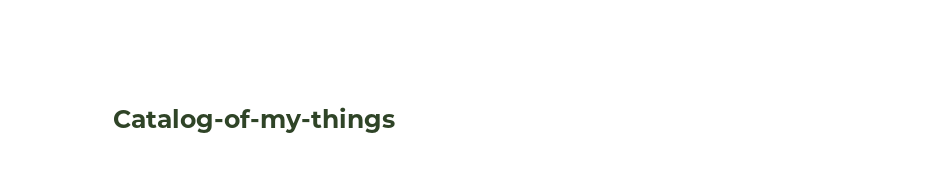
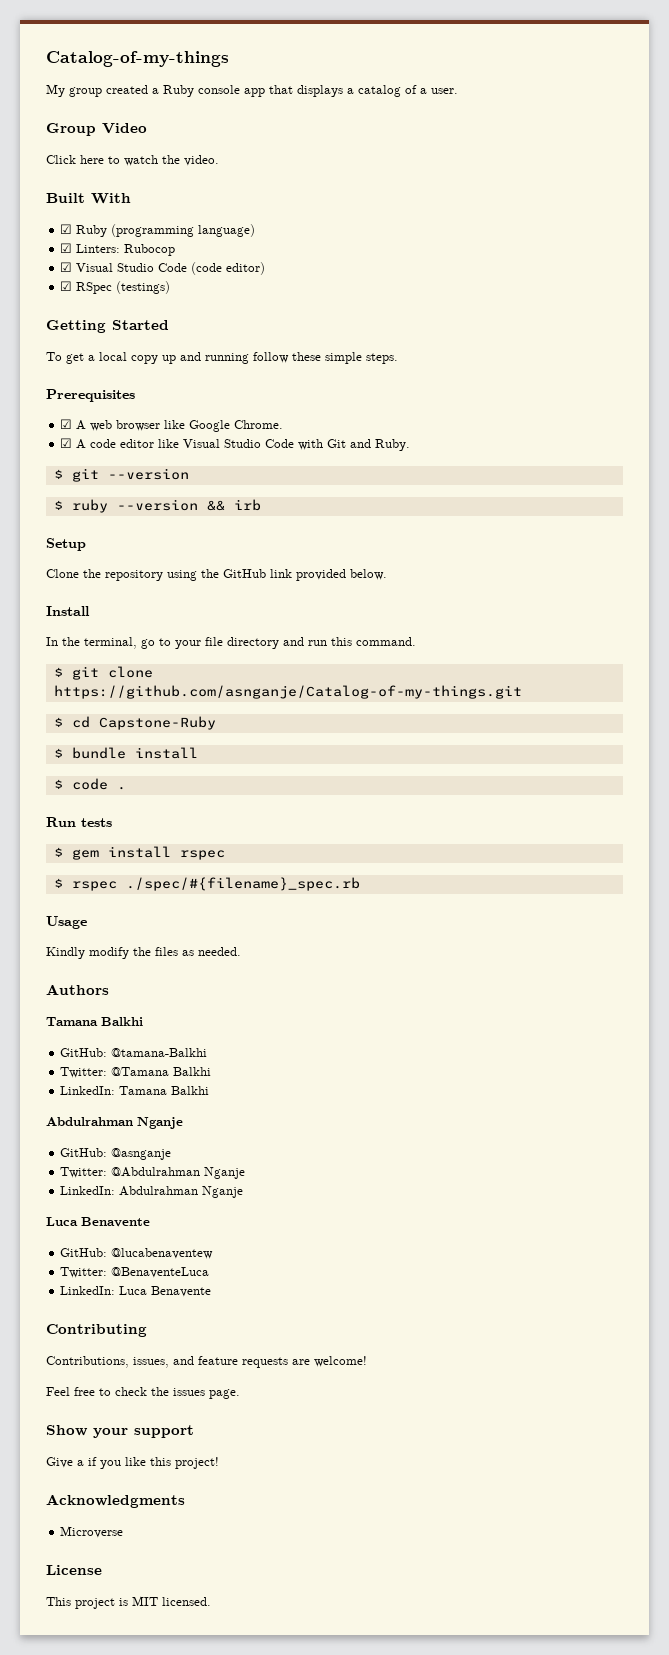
+ My group created a Ruby console app that displays a catalog of a user.
+ Group Video
+ Click here to watch the video.
+ Built With
+ ☑ Ruby (programming language)
+ ☑ Linters: Rubocop
+ ☑ Visual Studio Code (code editor)
+ ☑ RSpec (testings)
+ Getting Started
+ To get a local copy up and running follow these simple steps.
+ Prerequisites
+ ☑ A web browser like Google Chrome.
+ ☑ A code editor like Visual Studio Code with Git and Ruby.
+ $ git --version
+ $ ruby --version && irb
+ Setup
+ Clone the repository using the GitHub link provided below.
+ Install
+ In the terminal, go to your file directory and run this command.
+ $ git clone https://github.com/asnganje/Catalog-of-my-things.git
+ $ cd Capstone-Ruby
+ $ bundle install
+ $ code .
+ Run tests
+ $ gem install rspec
+ $ rspec ./spec/#{filename}_spec.rb
+ Usage
+ Kindly modify the files as needed.
+ Authors
+ Tamana Balkhi
+ GitHub: @tamana-Balkhi
+ Twitter: @Tamana Balkhi
+ LinkedIn: Tamana Balkhi
+ Abdulrahman Nganje
+ GitHub: @asnganje
+ Twitter: @Abdulrahman Nganje
+ LinkedIn: Abdulrahman Nganje
+ Luca Benavente
+ GitHub: @lucabenaventew
+ Twitter: @BenaventeLuca
+ LinkedIn: Luca Benavente
+ Contributing
+ Contributions, issues, and feature requests are welcome!
+ Feel free to check the issues page.
+ Show your support
+ Give a if you like this project!
+ Acknowledgments
+ Microverse
+ License
+ This project is MIT licensed.

